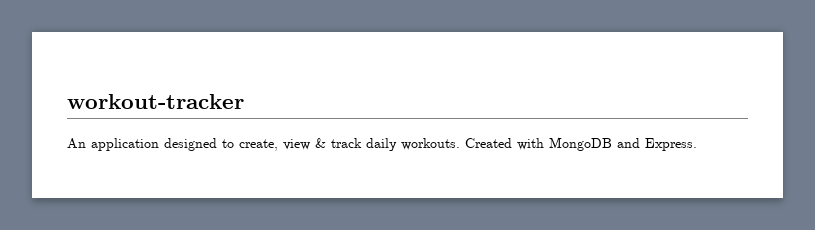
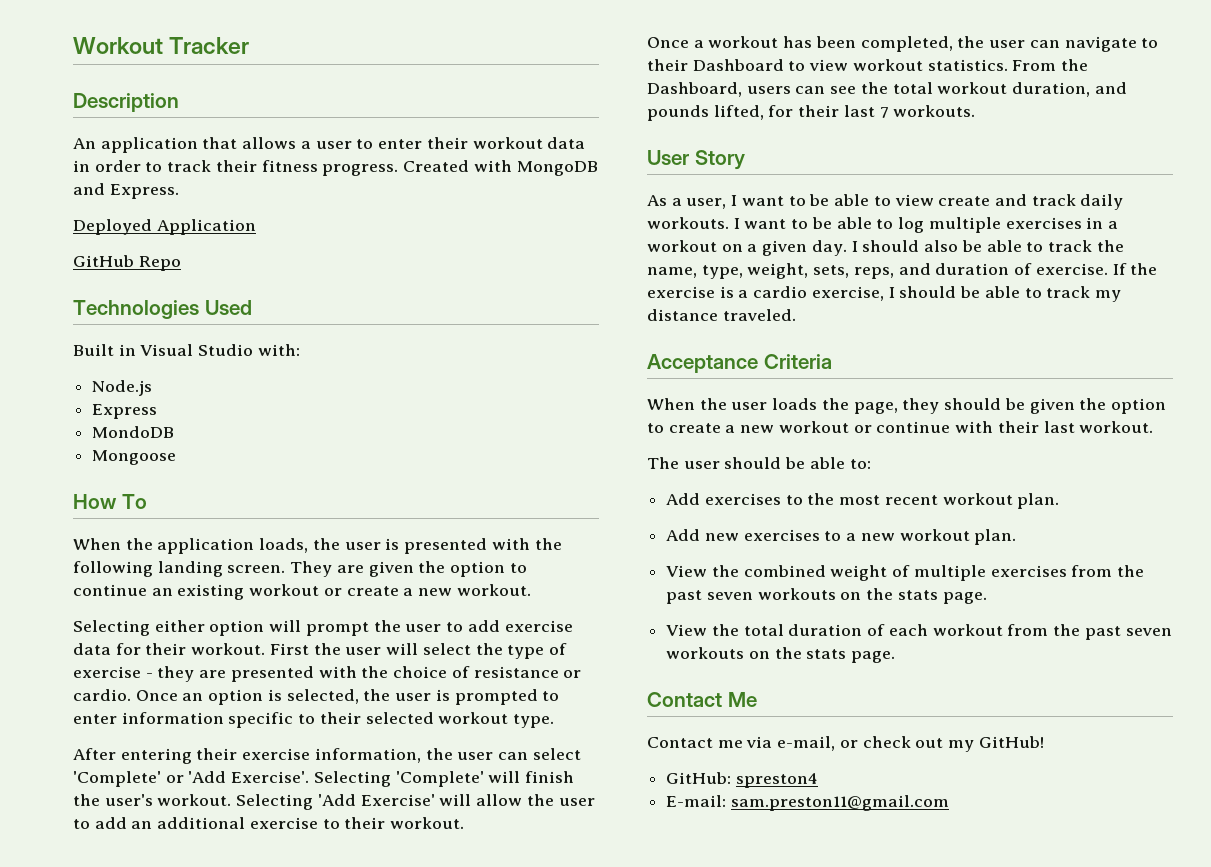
- workout-tracker
+ Workout Tracker
+ Description
- An application designed to create, view & track daily workouts.
+ An application that allows a user to enter their workout data in order to track their fitness progress.
+ Deployed Application
+ GitHub Repo
+ Technologies Used
+ Built in Visual Studio with:
+ Node.js
+ Express
+ MondoDB
+ Mongoose
+ How To
+ When the application loads, the user is presented with the following landing screen. They are given the option to continue an existing workout or create a new workout.
+ Selecting either option will prompt the user to add exercise data for their workout. First the user will select the type of exercise - they are presented with the choice of resistance or cardio. Once an option is selected, the user is prompted to enter information specific to their selected workout type.
+ After entering their exercise information, the user can select 'Complete' or 'Add Exercise'. Selecting 'Complete' will finish the user's workout. Selecting 'Add Exercise' will allow the user to add an additional exercise to their workout.
+ Once a workout has been completed, the user can navigate to their Dashboard to view workout statistics. From the Dashboard, users can see the total workout duration, and pounds lifted, for their last 7 workouts.
+ User Story
+ As a user, I want to be able to view create and track daily workouts. I want to be able to log multiple exercises in a workout on a given day. I should also be able to track the name, type, weight, sets, reps, and duration of exercise. If the exercise is a cardio exercise, I should be able to track my distance traveled.
+ Acceptance Criteria
+ When the user loads the page, they should be given the option to create a new workout or continue with their last workout.
+ The user should be able to:
+ Add exercises to the most recent workout plan.
+ Add new exercises to a new workout plan.
+ View the combined weight of multiple exercises from the past seven workouts on the stats page.
+ View the total duration of each workout from the past seven workouts on the stats page.
+ Contact Me
+ Contact me via e-mail, or check out my GitHub!
+ GitHub: spreston4
+ E-mail: sam.preston11@gmail.com

